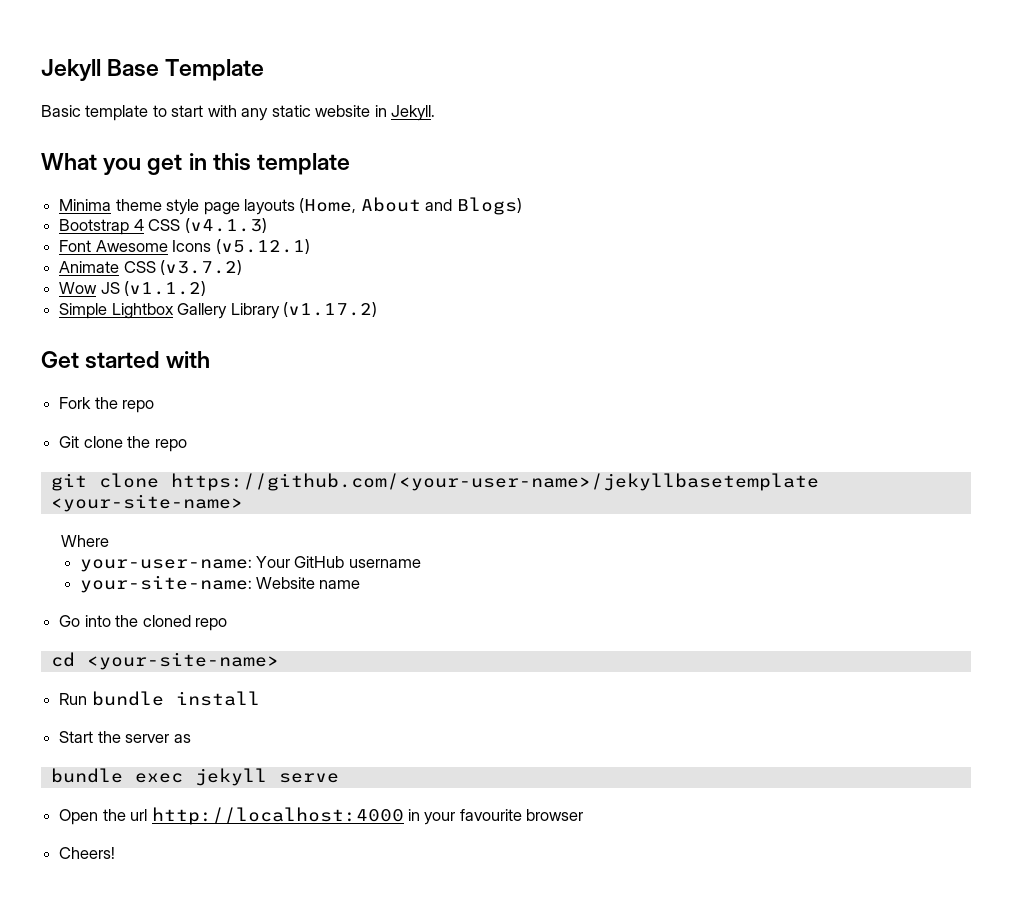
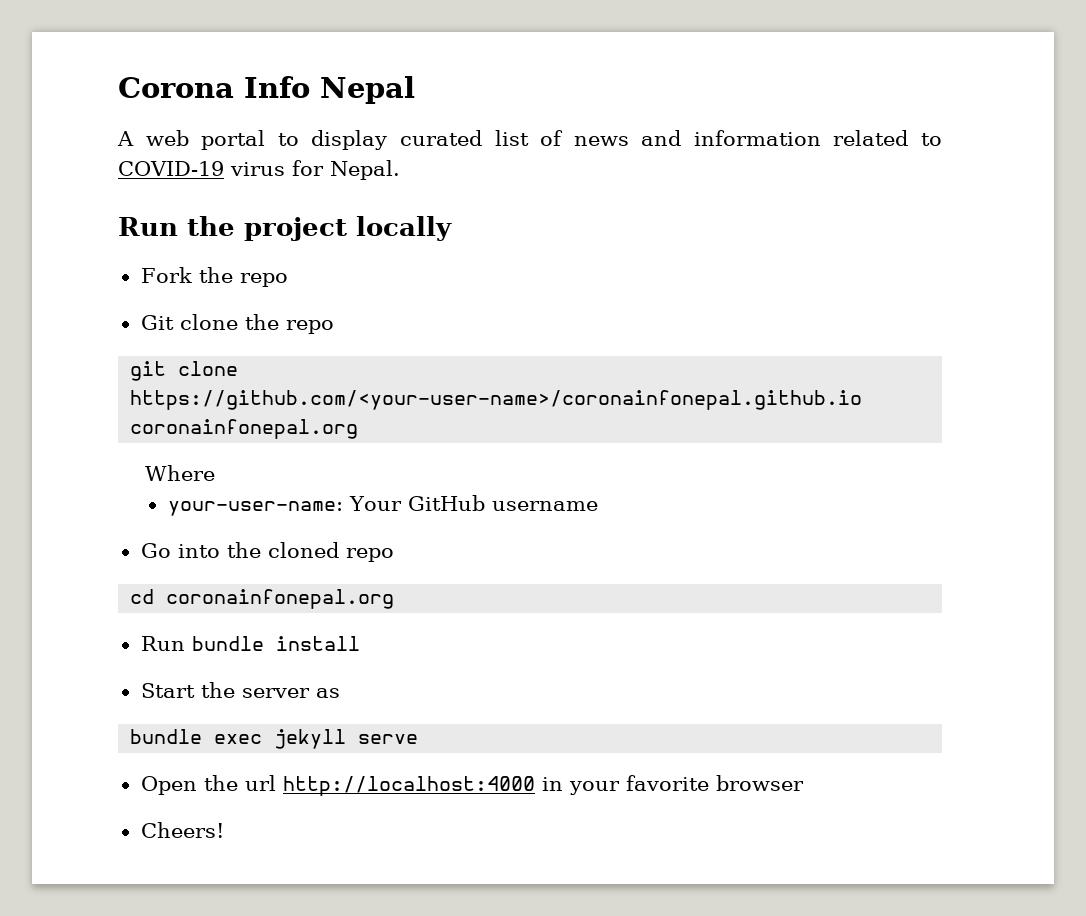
- Jekyll Base Template
- Basic template to start with any static website in Jekyll.
- What you get in this template
- Minima theme style page layouts (Home, About and Blogs)
- Bootstrap 4 CSS (v4.1.3)
- Font Awesome Icons (v5.12.1)
- Animate CSS (v3.7.2)
- Wow JS (v1.1.2)
- Simple Lightbox Gallery Library (v1.17.2)
- Get started with
+ Corona Info Nepal
+ A web portal to display curated list of news and information related to COVID-19 virus for Nepal.
+ Run the project locally
- git clone https://github.com/<your-user-name>/jekyllbasetemplate <your-site-name>
+ git clone https://github.com/<your-user-name>/coronainfonepal.github.io coronainfonepal.org
- your-site-name: Website name
- cd <your-site-name>
+ cd coronainfonepal.org
- Open the url http://localhost:4000 in your favourite browser
+ Open the url http://localhost:4000 in your favorite browser

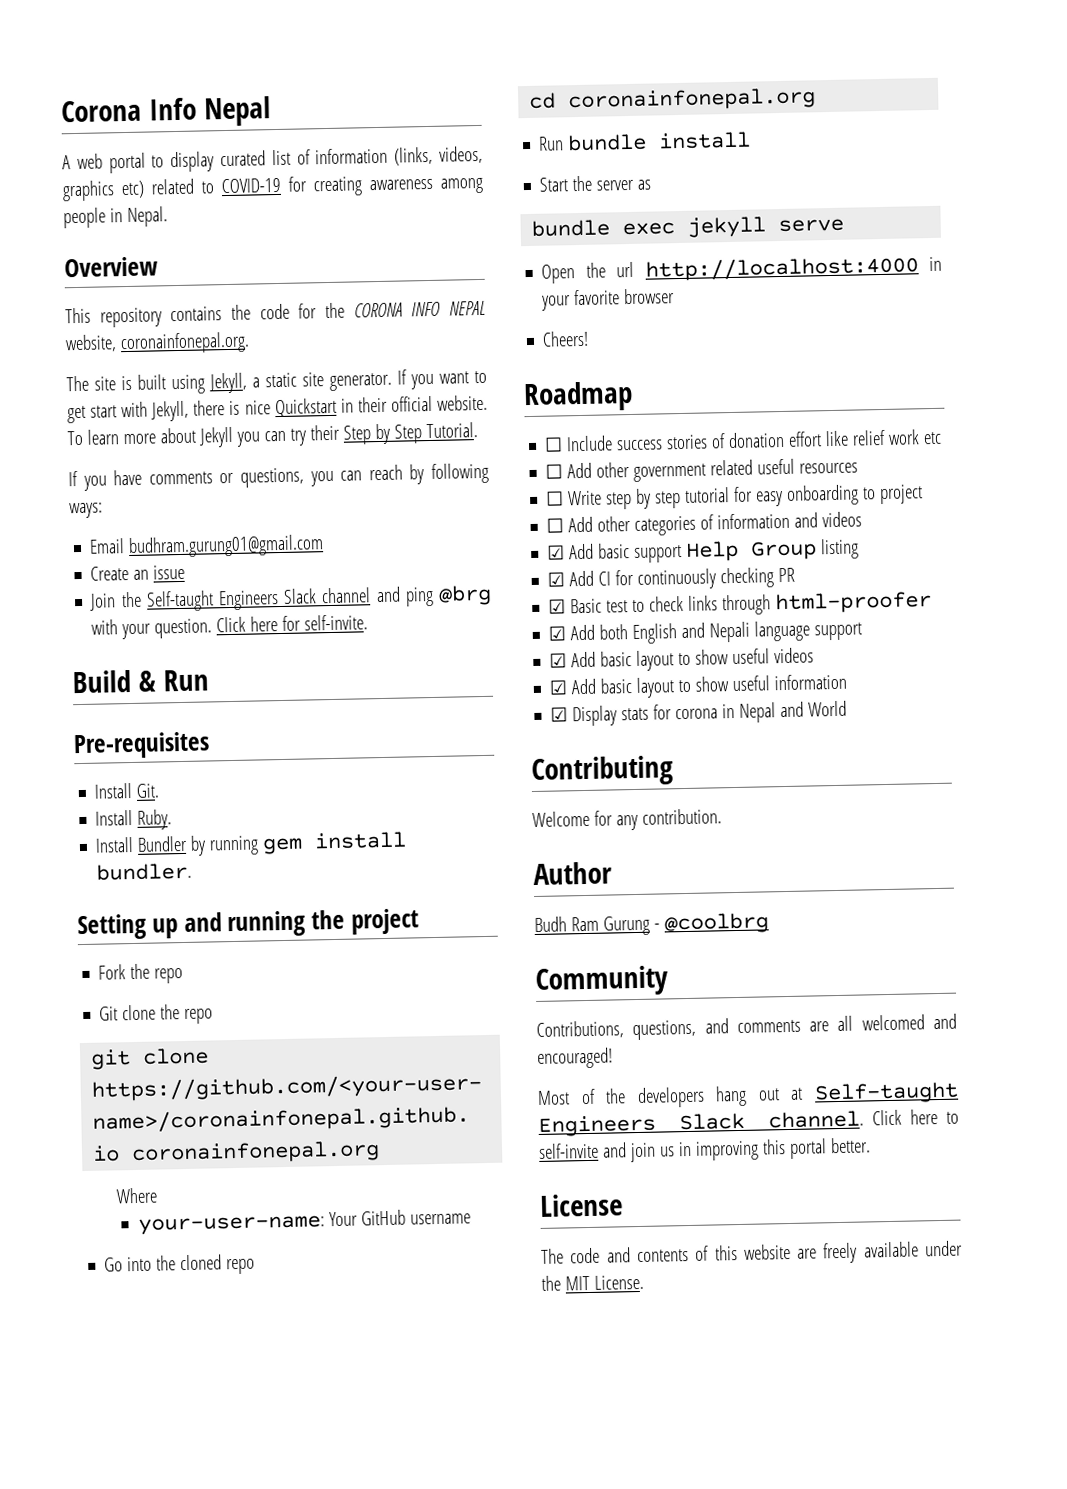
- A web portal to display curated list of news and information related to COVID-19 virus for Nepal.
- Run the project locally
+ A web portal to display curated list of information (links, videos, graphics etc) related to COVID-19 for creating awareness among people in Nepal.
+ Overview
+ This repository contains the code for the CORONA INFO NEPAL website, coronainfonepal.org.
+ The site is built using Jekyll, a static site generator. If you want to get start with Jekyll, there is nice Quickstart in their official website. To learn more about Jekyll you can try their Step by Step Tutorial.
+ If you have comments or questions, you can reach by following ways:
+ Email budhram.gurung01@gmail.com
+ Create an issue
+ Join the Self-taught Engineers Slack channel and ping @brg with your question. Click here for self-invite.
+ Build & Run
+ Pre-requisites
+ Install Git.
+ Install Ruby.
+ Install Bundler by running gem install bundler.
+ Setting up and running the project
+ Roadmap
+ ☐ Include success stories of donation effort like relief work etc
+ ☐ Add other government related useful resources
+ ☐ Write step by step tutorial for easy onboarding to project
+ ☐ Add other categories of information and videos
+ ☑ Add basic support Help Group listing
+ ☑ Add CI for continuously checking PR
+ ☑ Basic test to check links through html-proofer
+ ☑ Add both English and Nepali language support
+ ☑ Add basic layout to show useful videos
+ ☑ Add basic layout to show useful information
+ ☑ Display stats for corona in Nepal and World
+ Contributing
+ Welcome for any contribution.
+ Author
+ Budh Ram Gurung - @coolbrg
+ Community
+ Contributions, questions, and comments are all welcomed and encouraged!
+ Most of the developers hang out at Self-taught Engineers Slack channel. Click here to self-invite and join us in improving this portal better.
+ License
+ The code and contents of this website are freely available under the MIT License.

